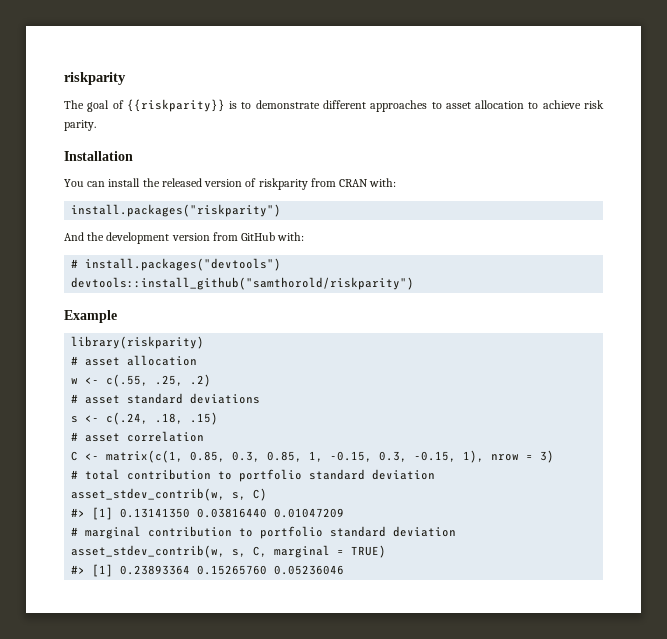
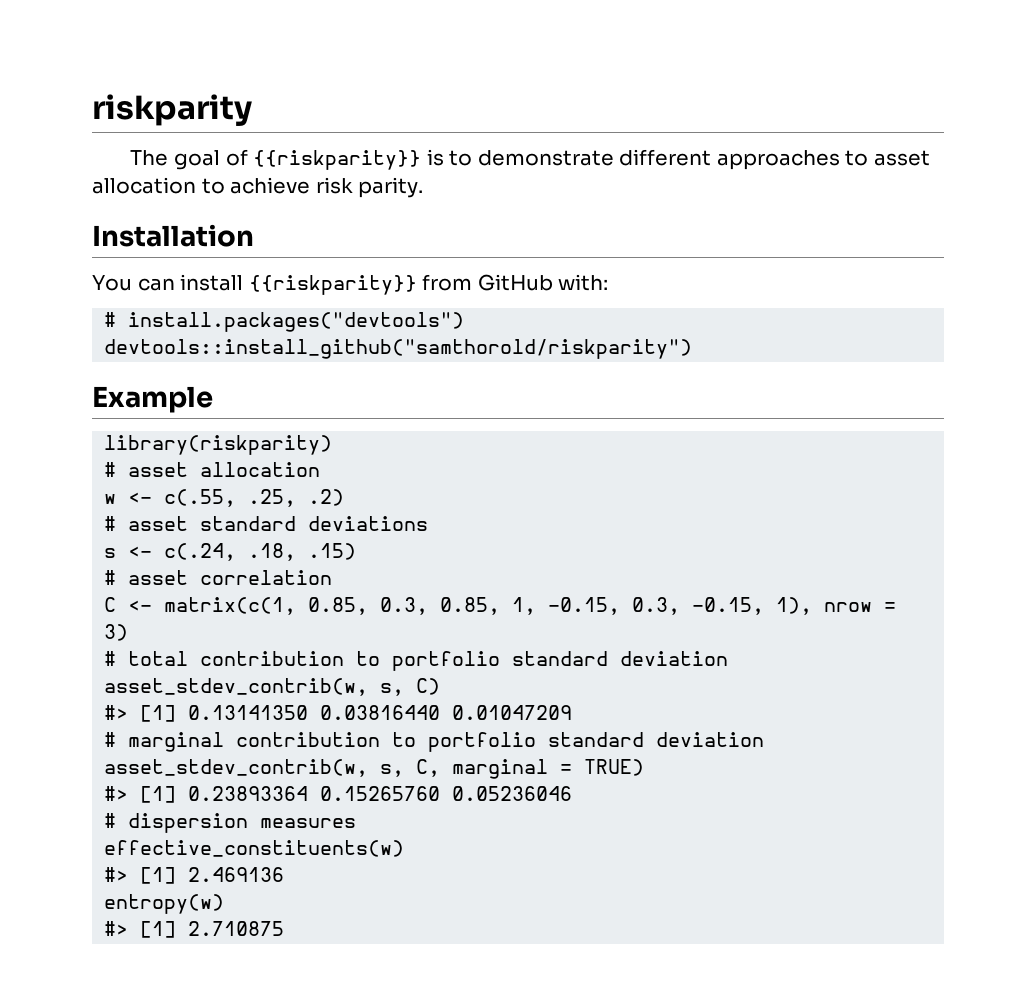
- You can install the released version of riskparity from CRAN with:
- install.packages("riskparity")
- And the development version from GitHub with:
+ You can install {{riskparity}} from GitHub with:
+ # dispersion measures
+ effective_constituents(w)
+ #> [1] 2.469136
+ entropy(w)
+ #> [1] 2.710875

